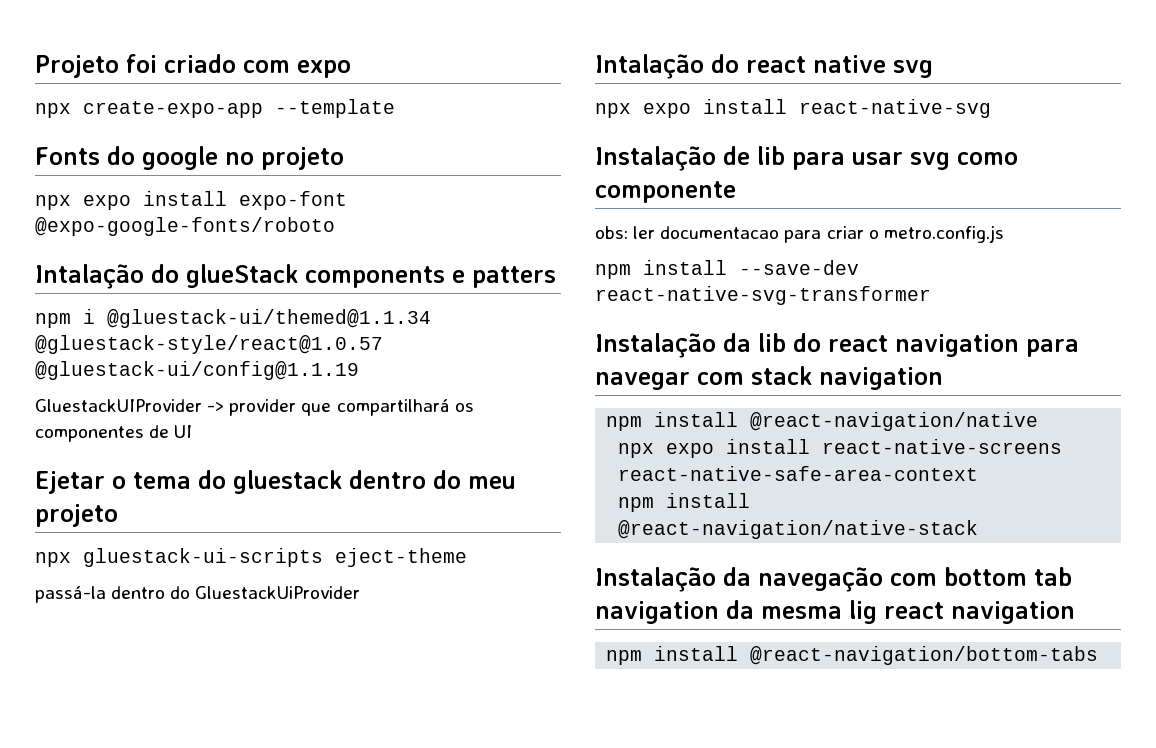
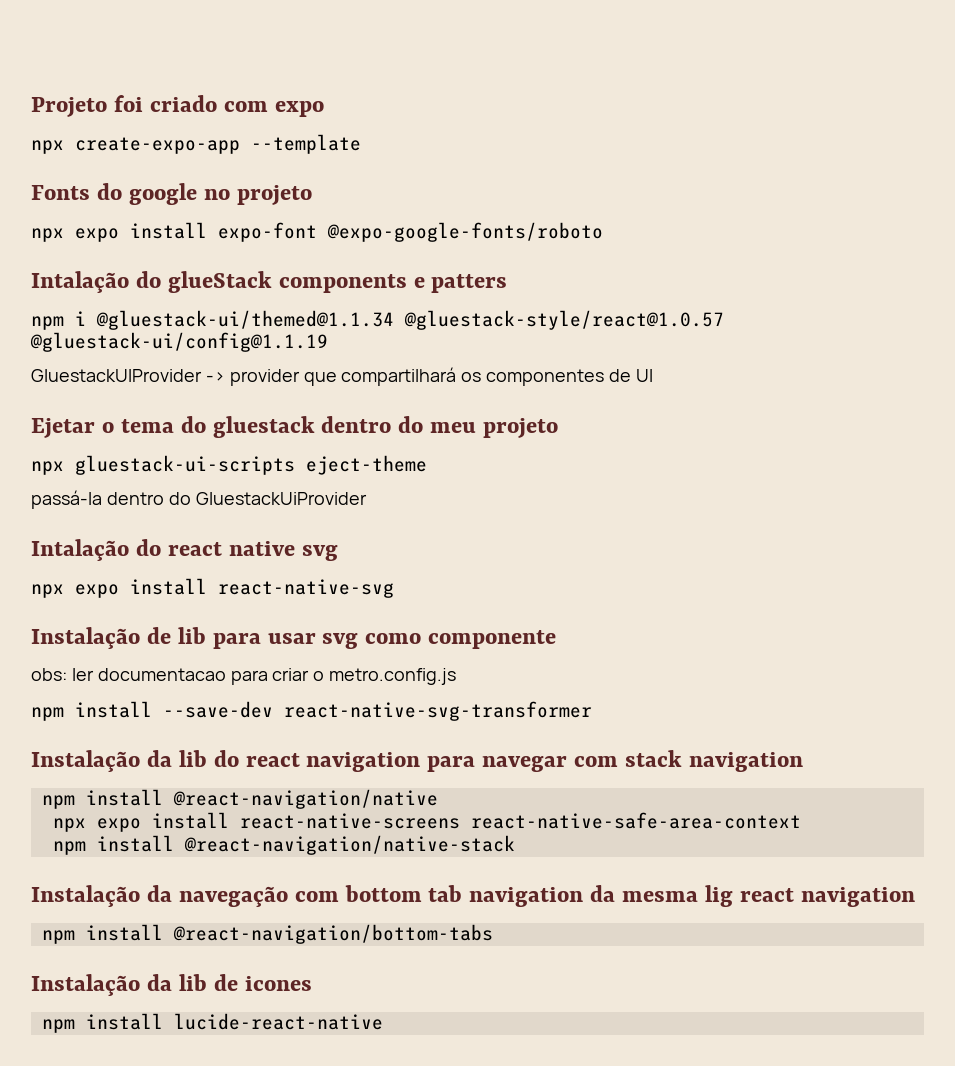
+ Instalação da lib de icones
+ npm install lucide-react-native

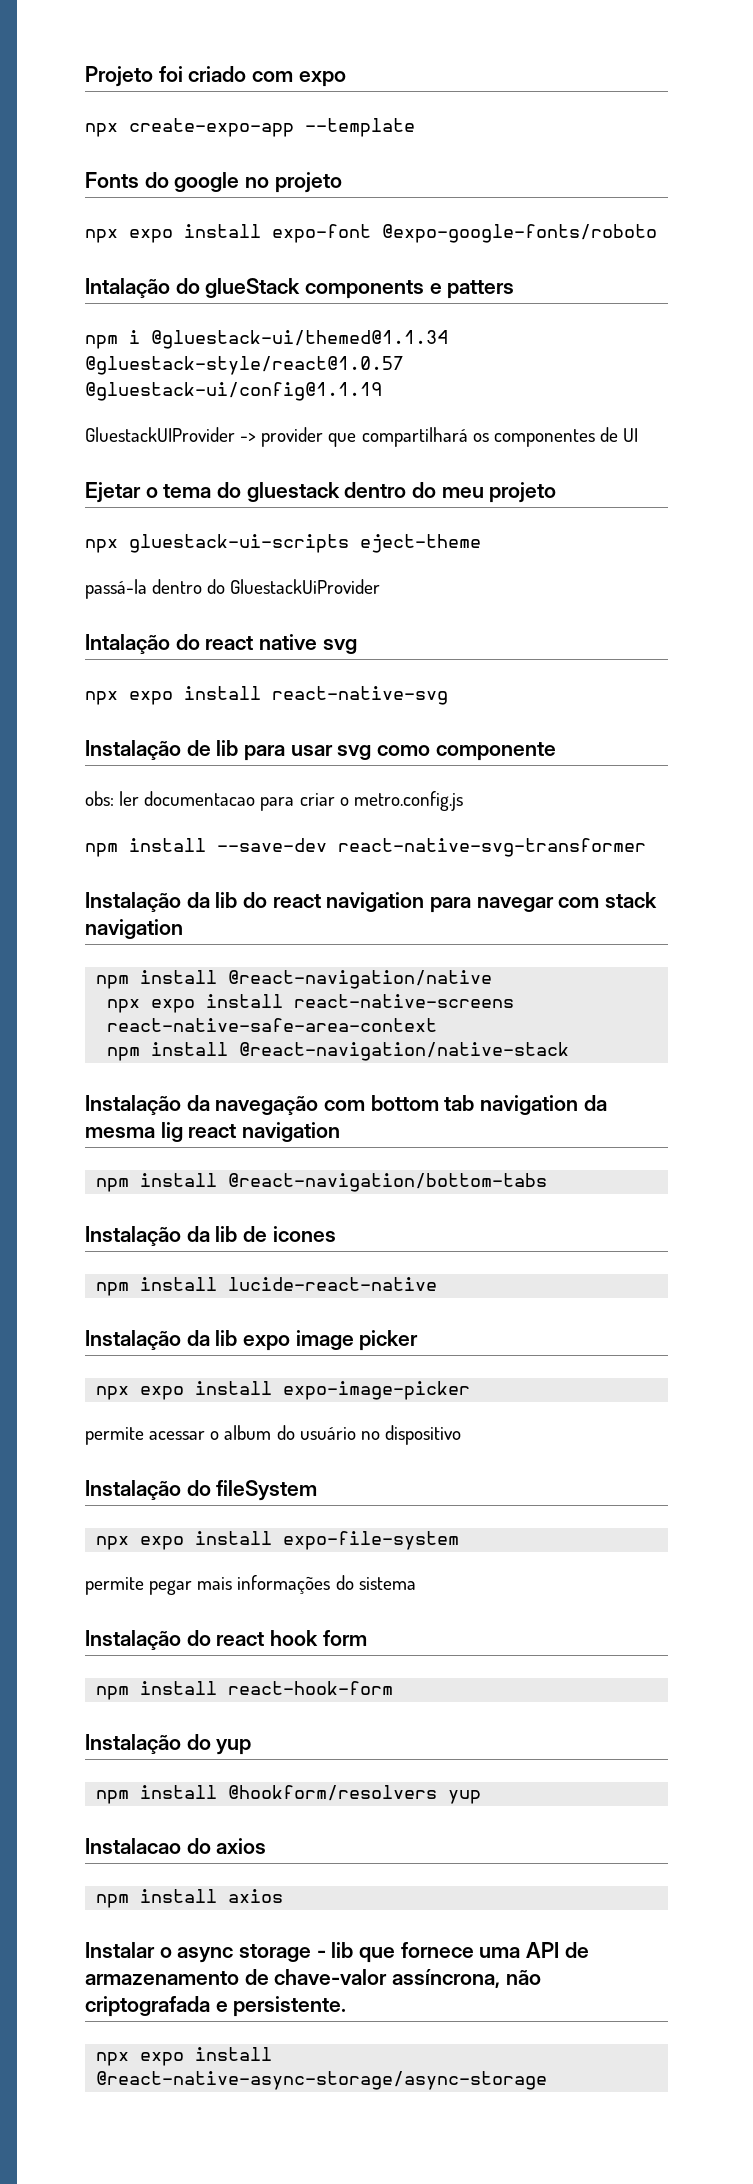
+ Instalação da lib expo image picker
+ npx expo install expo-image-picker
+ permite acessar o album do usuário no dispositivo
+ Instalação do fileSystem
+ npx expo install expo-file-system
+ permite pegar mais informações do sistema
+ Instalação do react hook form
+ npm install react-hook-form
+ Instalação do yup
+ npm install @hookform/resolvers yup
+ Instalacao do axios
+ npm install axios
+ Instalar o async storage - lib que fornece uma API de armazenamento de chave-valor assíncrona, não criptografada e persistente.
+ npx expo install @react-native-async-storage/async-storage

